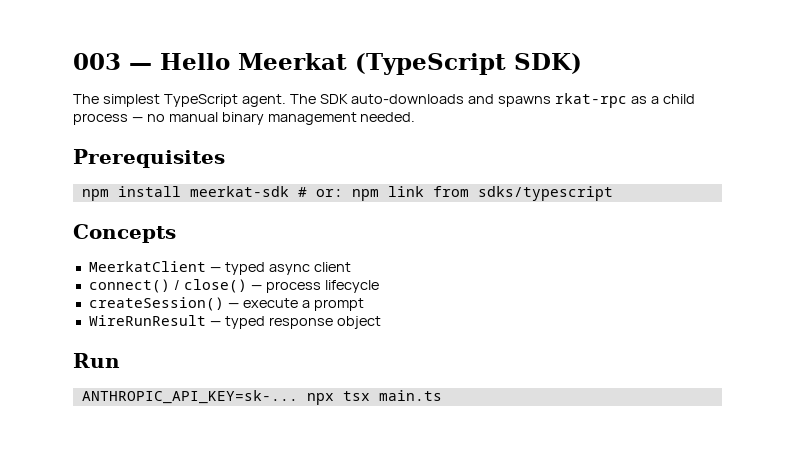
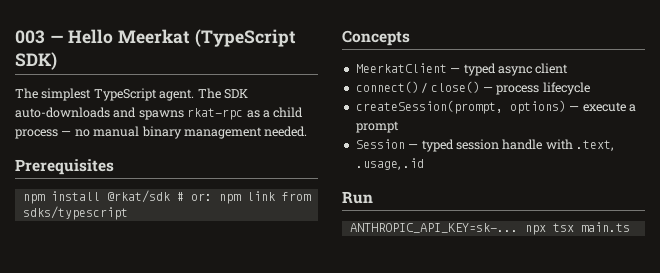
- npm install meerkat-sdk # or: npm link from sdks/typescript
+ npm install @rkat/sdk # or: npm link from sdks/typescript
- createSession() — execute a prompt
+ createSession(prompt, options) — execute a prompt
- WireRunResult — typed response object
+ Session — typed session handle with .text, .usage, .id

